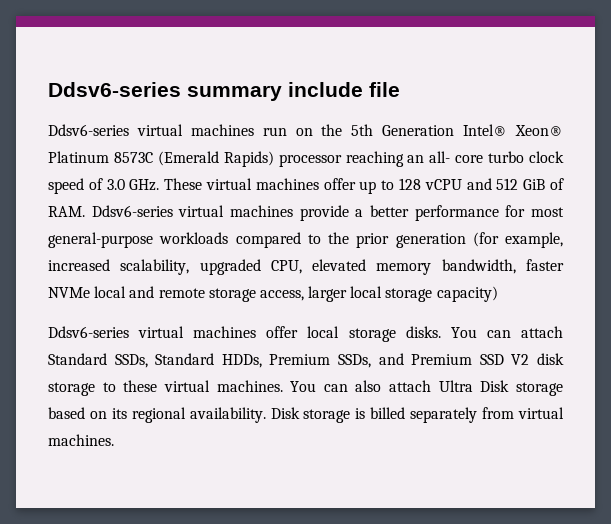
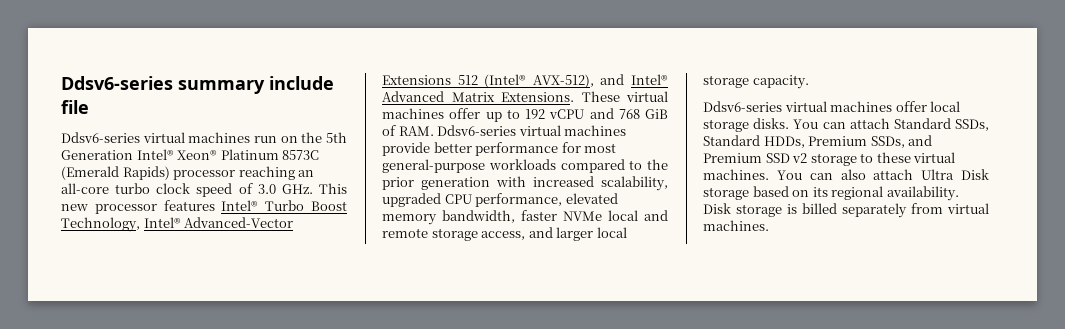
- Ddsv6-series virtual machines run on the 5th Generation Intel® Xeon® Platinum 8573C (Emerald Rapids) processor reaching an all- core turbo clock speed of 3.0 GHz. These virtual machines offer up to 128 vCPU and 512 GiB of RAM. Ddsv6-series virtual machines provide a better performance for most general-purpose workloads compared to the prior generation (for example, increased scalability, upgraded CPU, elevated memory bandwidth, faster NVMe local and remote storage access, larger local storage capacity)
+ Ddsv6-series virtual machines run on the 5th Generation Intel® Xeon® Platinum 8573C (Emerald Rapids) processor reaching an all-core turbo clock speed of 3.0 GHz. This new processor features Intel® Turbo Boost Technology, Intel® Advanced-Vector Extensions 512 (Intel® AVX-512), and Intel® Advanced Matrix Extensions. These virtual machines offer up to 192 vCPU and 768 GiB of RAM. Ddsv6-series virtual machines provide better performance for most general-purpose workloads compared to the prior generation with increased scalability, upgraded CPU performance, elevated memory bandwidth, faster NVMe local and remote storage access, and larger local storage capacity.
- You can attach Standard SSDs, Standard HDDs, Premium SSDs, and Premium SSD V2 disk storage to these virtual machines.
+ You can attach Standard SSDs, Standard HDDs, Premium SSDs, and Premium SSD v2 storage to these virtual machines.

